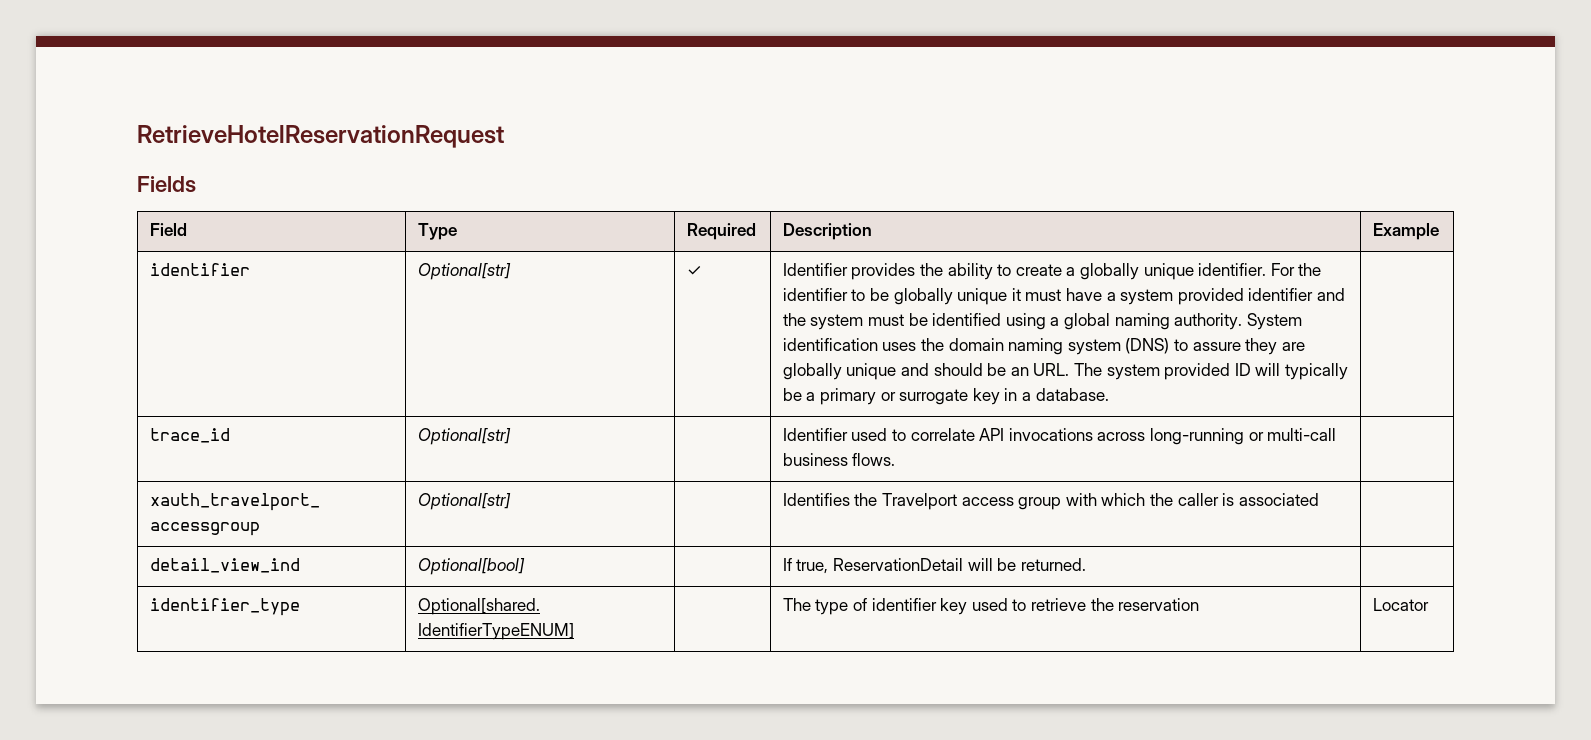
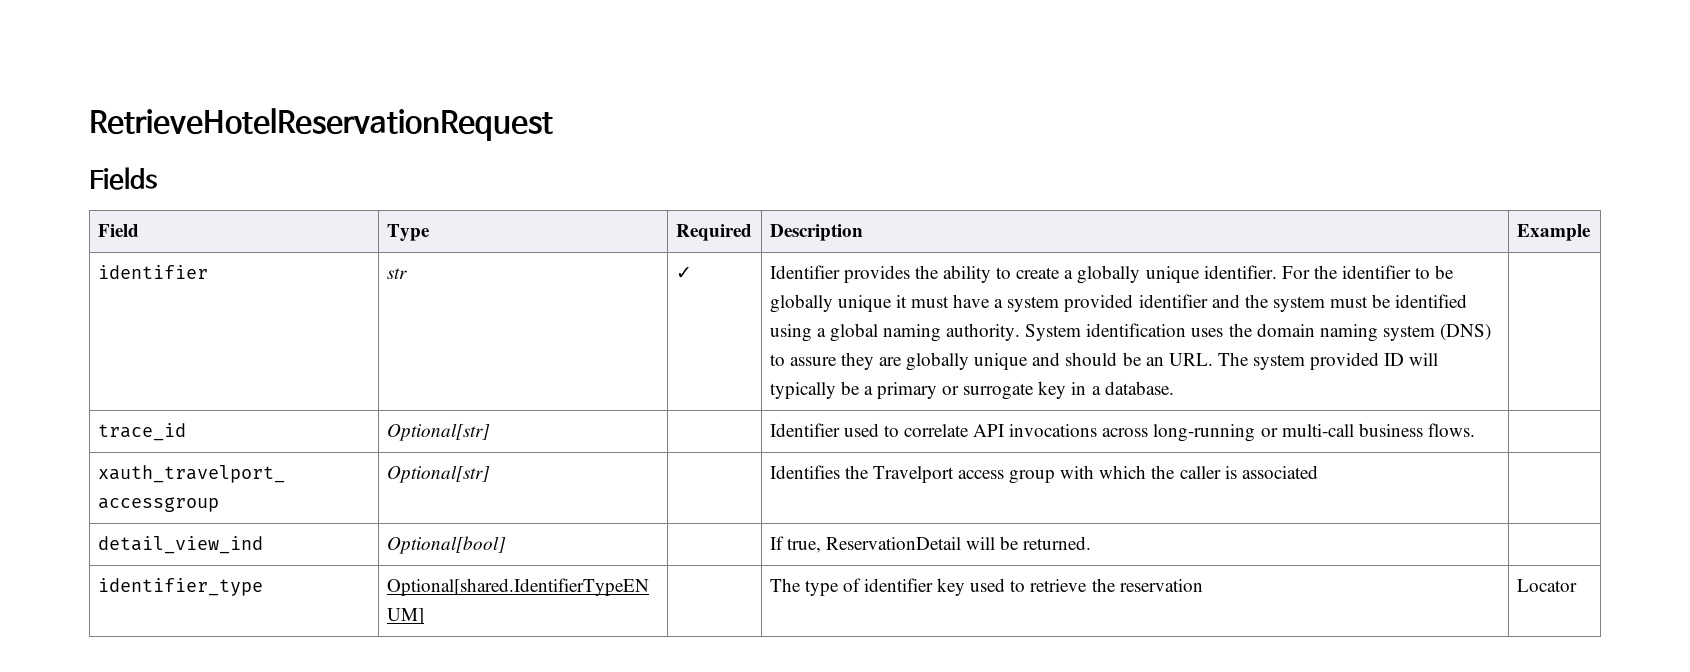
- identifier | Optional[str]
+ identifier | str

